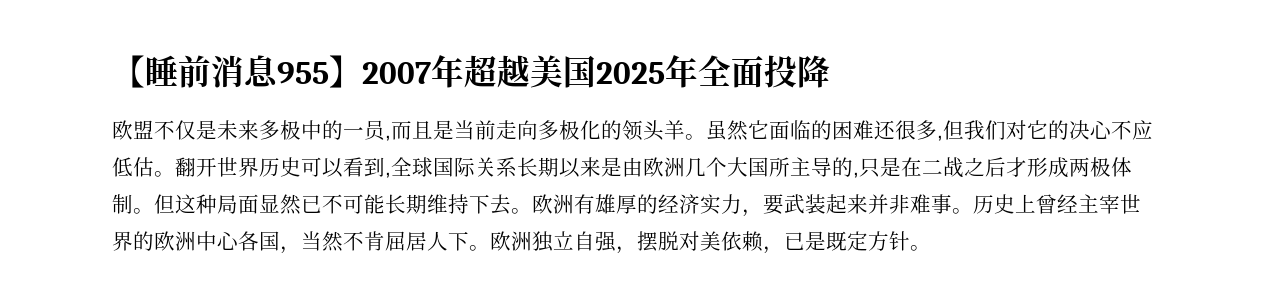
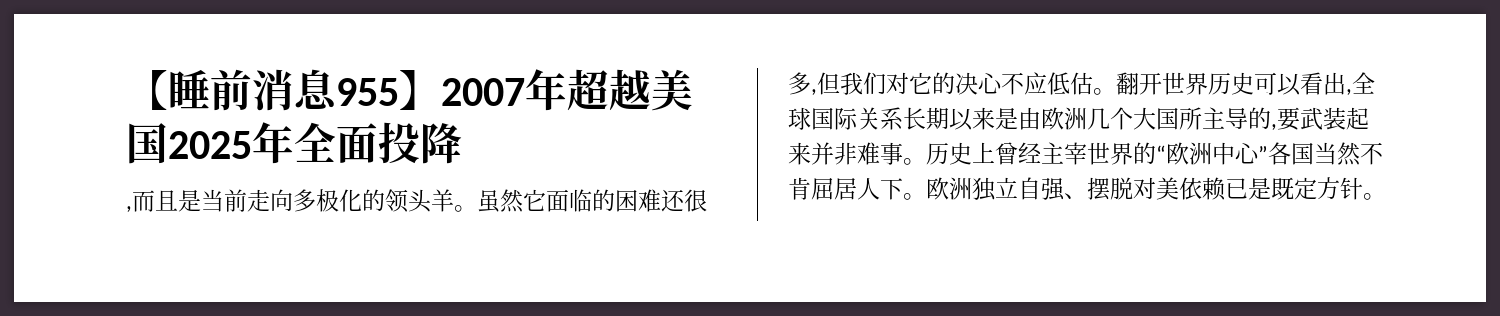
- 欧盟不仅是未来多极中的一员,而且是当前走向多极化的领头羊。
+ ,而且是当前走向多极化的领头羊。
- 翻开世界历史可以看到,全球国际关系长期以来是由欧洲几个大国所主导的,只是在二战之后才形成两极体制。但这种局面显然已不可能长期维持下去。欧洲有雄厚的经济实力，要武装起来并非难事。
+ 翻开世界历史可以看出,全球国际关系长期以来是由欧洲几个大国所主导的,要武装起来并非难事。
- 历史上曾经主宰世界的欧洲中心各国，当然不肯屈居人下。
+ 历史上曾经主宰世界的“欧洲中心”各国当然不肯屈居人下。
- 欧洲独立自强，摆脱对美依赖，已是既定方针。
+ 欧洲独立自强、摆脱对美依赖已是既定方针。

